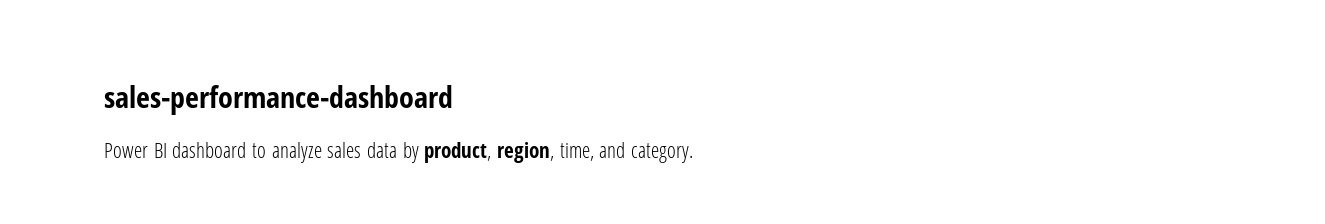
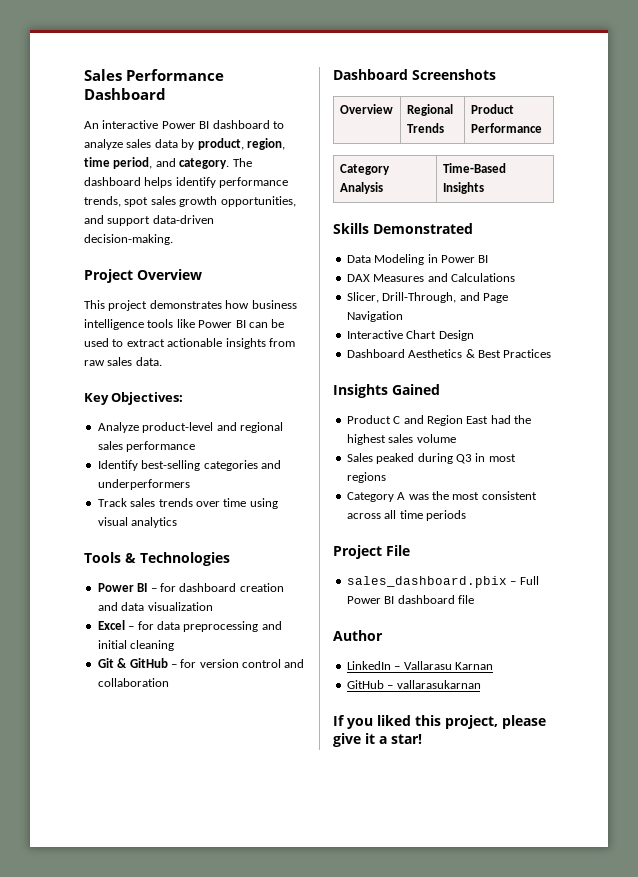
- sales-performance-dashboard
- Power BI dashboard to analyze sales data by product, region, time, and category.
+ Sales Performance Dashboard
+ An interactive Power BI dashboard to analyze sales data by product, region, time period, and category. The dashboard helps identify performance trends, spot sales growth opportunities, and support data-driven decision-making.
+ Project Overview
+ This project demonstrates how business intelligence tools like Power BI can be used to extract actionable insights from raw sales data.
+ Key Objectives:
+ Analyze product-level and regional sales performance
+ Identify best-selling categories and underperformers
+ Track sales trends over time using visual analytics
+ Tools & Technologies
+ Power BI – for dashboard creation and data visualization
+ Excel – for data preprocessing and initial cleaning
+ Git & GitHub – for version control and collaboration
+ Dashboard Screenshots
+ Overview | Regional Trends | Product Performance
+ Category Analysis | Time-Based Insights
+ Skills Demonstrated
+ Data Modeling in Power BI
+ DAX Measures and Calculations
+ Slicer, Drill-Through, and Page Navigation
+ Interactive Chart Design
+ Dashboard Aesthetics & Best Practices
+ Insights Gained
+ Product C and Region East had the highest sales volume
+ Sales peaked during Q3 in most regions
+ Category A was the most consistent across all time periods
+ Project File
+ sales_dashboard.pbix – Full Power BI dashboard file
+ Author
+ LinkedIn – Vallarasu Karnan
+ GitHub – vallarasukarnan
+ If you liked this project, please give it a star!

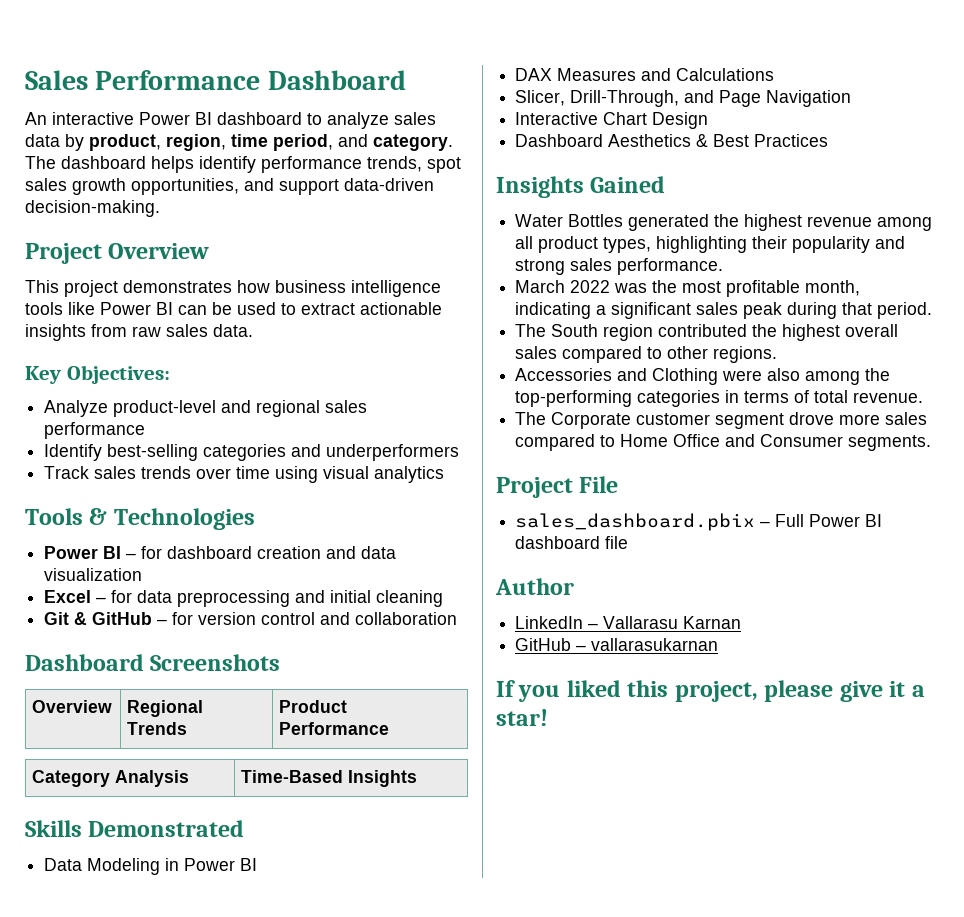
- Product C and Region East had the highest sales volume
- Sales peaked during Q3 in most regions
- Category A was the most consistent across all time periods
+ Water Bottles generated the highest revenue among all product types, highlighting their popularity and strong sales performance.
+ March 2022 was the most profitable month, indicating a significant sales peak during that period.
+ The South region contributed the highest overall sales compared to other regions.
+ Accessories and Clothing were also among the top-performing categories in terms of total revenue.
+ The Corporate customer segment drove more sales compared to Home Office and Consumer segments.

